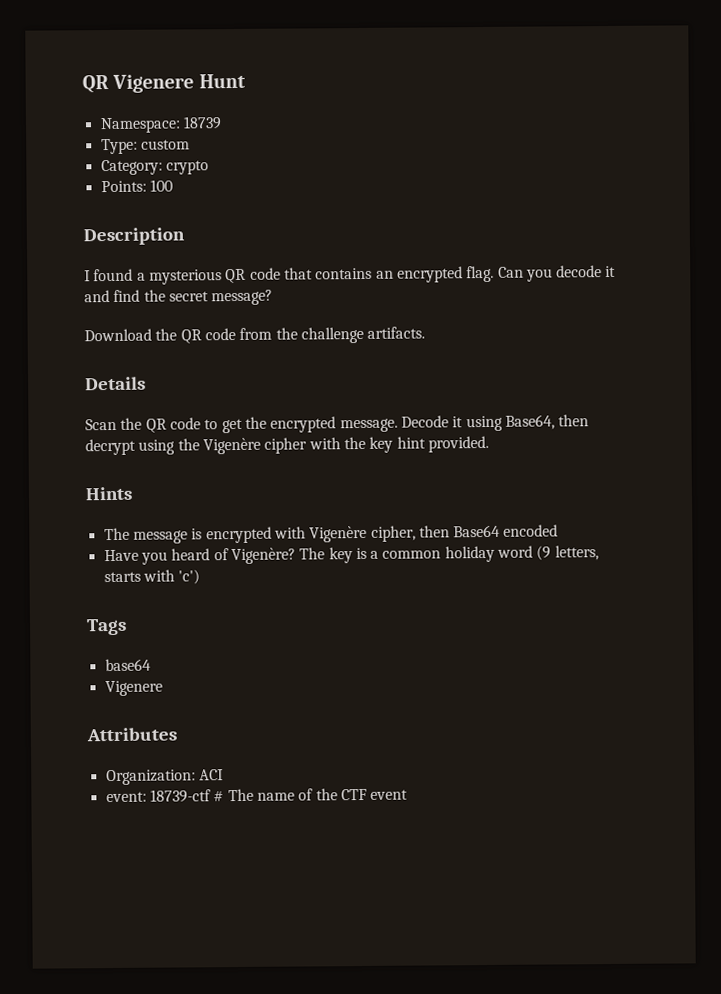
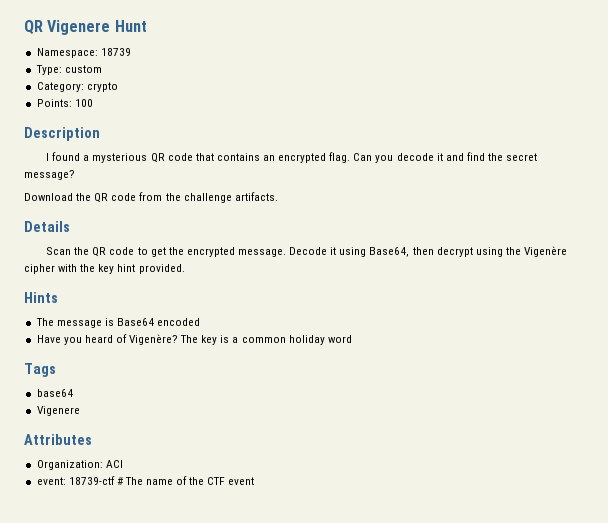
- The message is encrypted with Vigenère cipher, then Base64 encoded
+ The message is Base64 encoded
- The key is a common holiday word (9 letters, starts with 'c')
+ The key is a common holiday word

